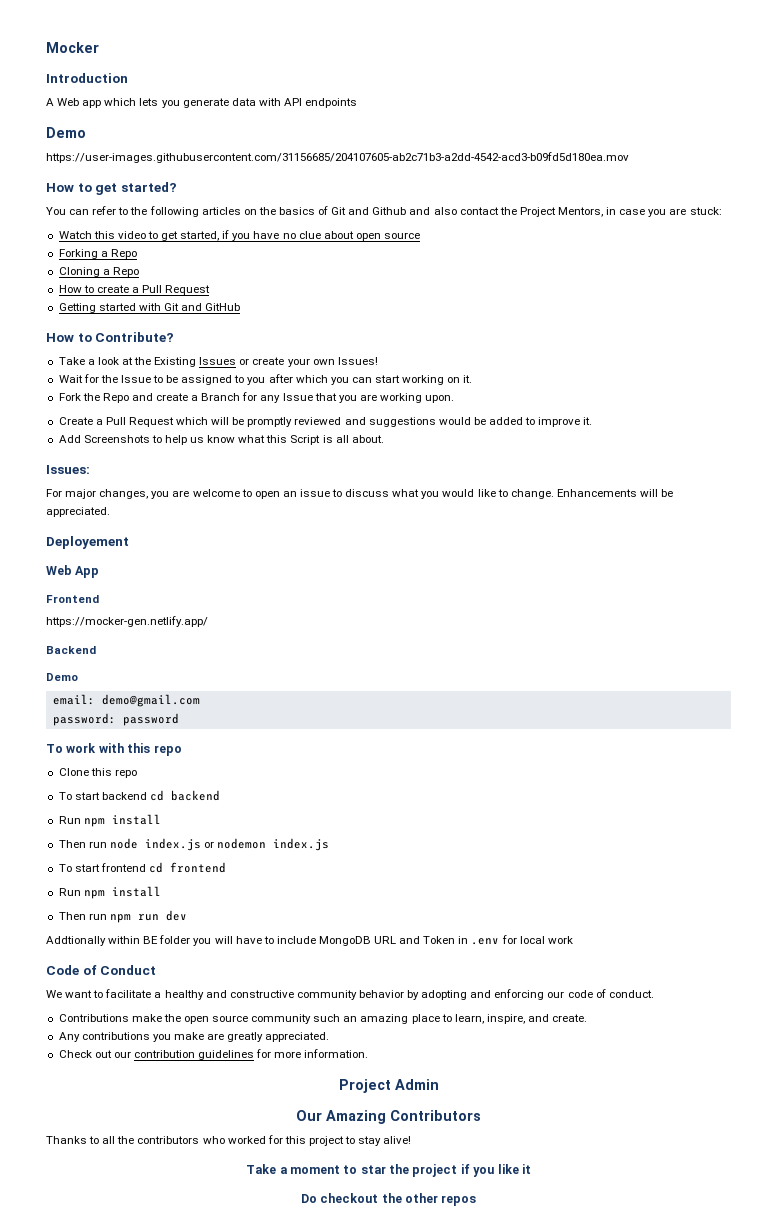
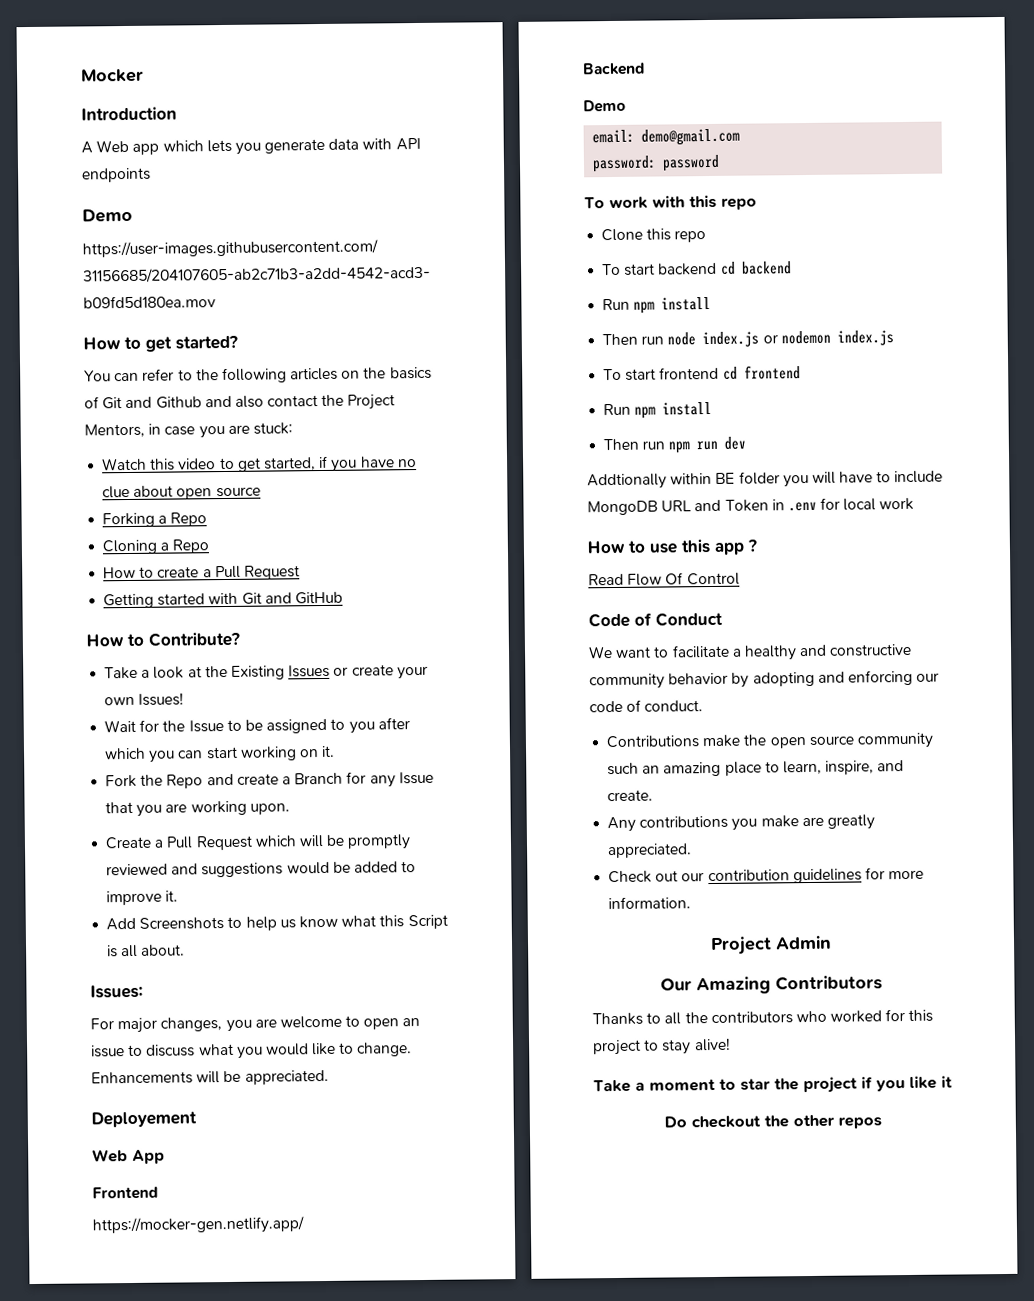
+ How to use this app ?
+ Read Flow Of Control

